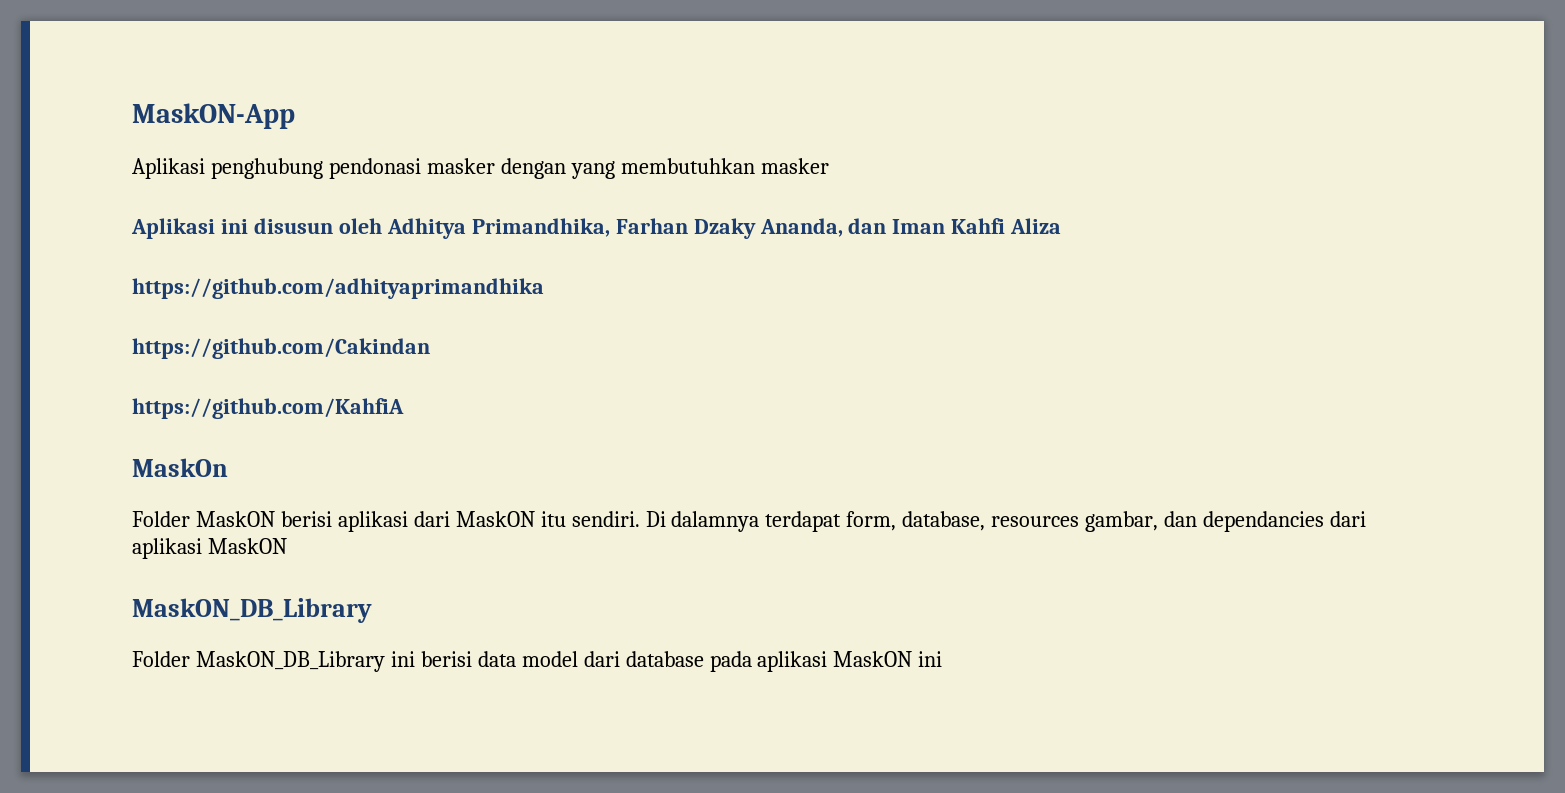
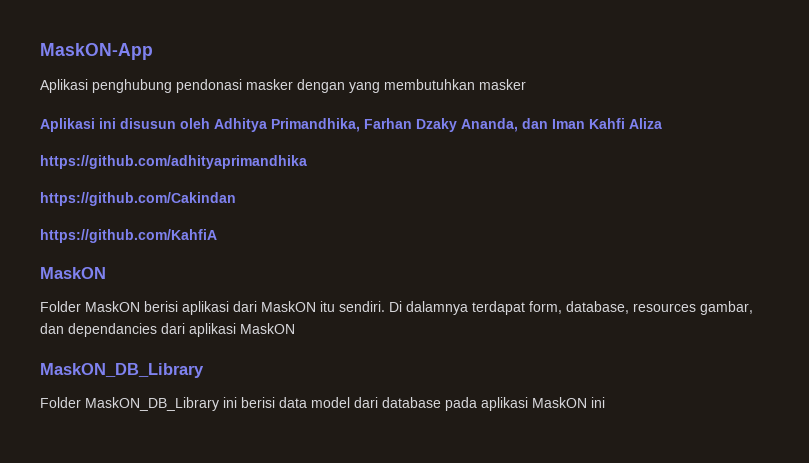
  https://github.com/KahfiA
- MaskOn
+ MaskON

